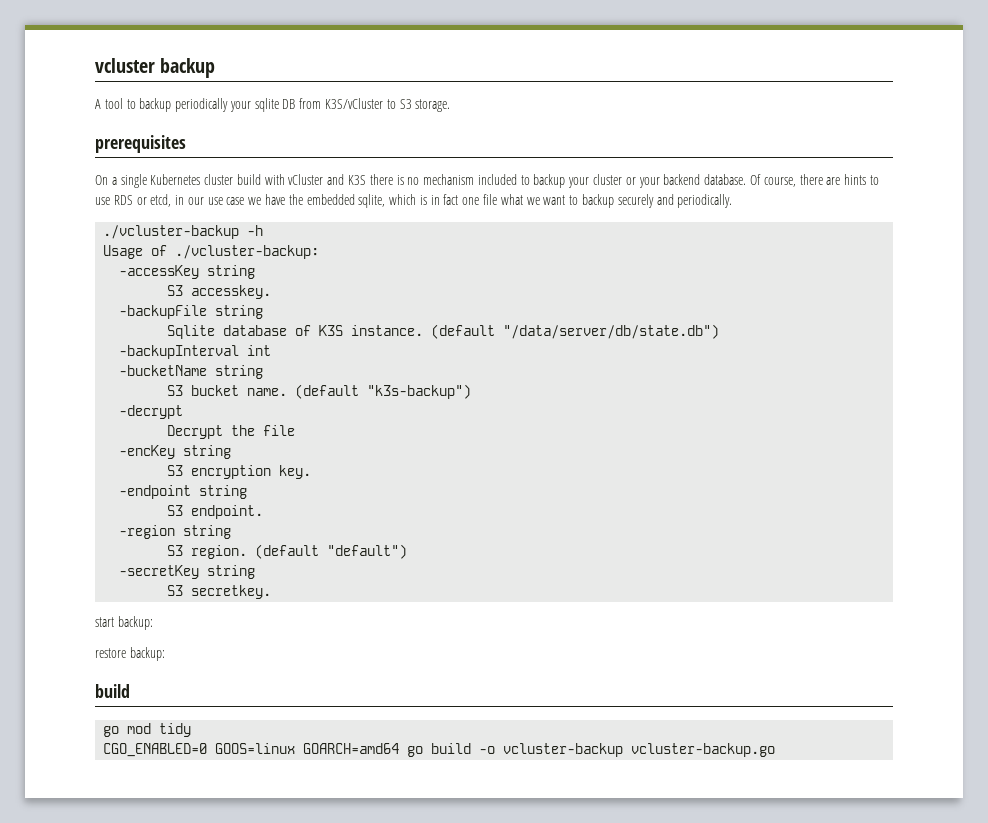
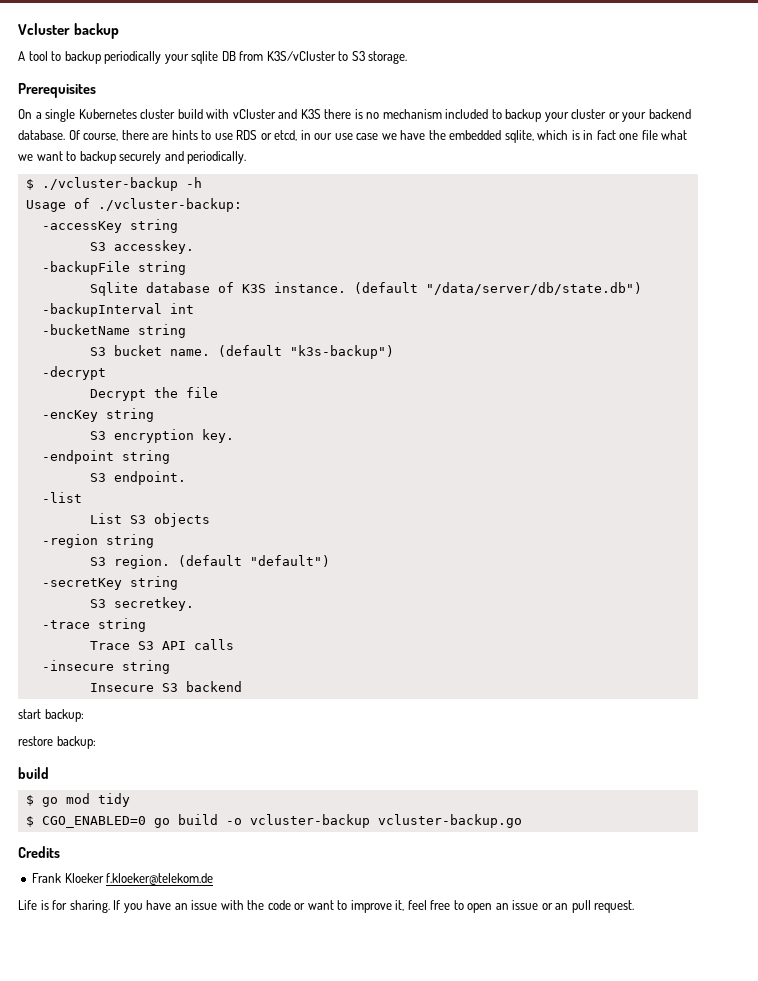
- vcluster backup
+ Vcluster backup
- prerequisites
+ Prerequisites
- ./vcluster-backup -h
+ $ ./vcluster-backup -h
+ -list
+ List S3 objects
+ -trace string
+ Trace S3 API calls
+ -insecure string
+ Insecure S3 backend
- go mod tidy
+ $ go mod tidy
- CGO_ENABLED=0 GOOS=linux GOARCH=amd64 go build -o vcluster-backup vcluster-backup.go
+ $ CGO_ENABLED=0 go build -o vcluster-backup vcluster-backup.go
+ Credits
+ Frank Kloeker f.kloeker@telekom.de
+ Life is for sharing. If you have an issue with the code or want to improve it, feel free to open an issue or an pull request.

